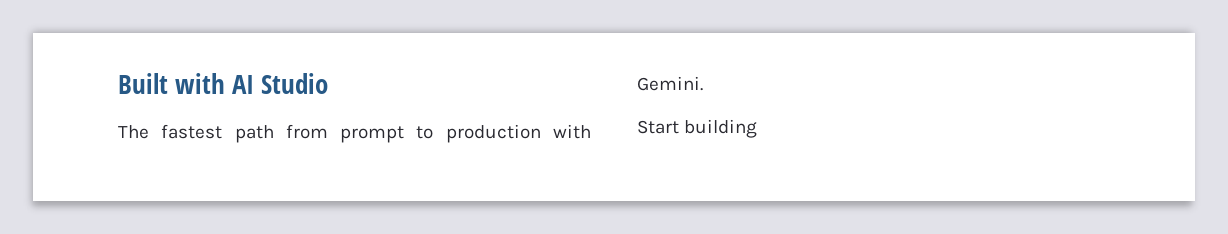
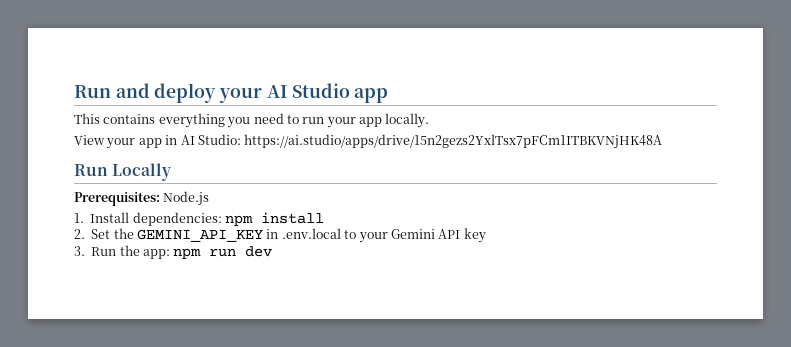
- Built with AI Studio
- The fastest path from prompt to production with Gemini.
- Start building
+ Run and deploy your AI Studio app
+ This contains everything you need to run your app locally.
+ View your app in AI Studio: https://ai.studio/apps/drive/15n2gezs2YxlTsx7pFCm1ITBKVNjHK48A
+ Run Locally
+ Prerequisites: Node.js
+ 1. Install dependencies: npm install
+ 2. Set the GEMINI_API_KEY in .env.local to your Gemini API key
+ 3. Run the app: npm run dev

